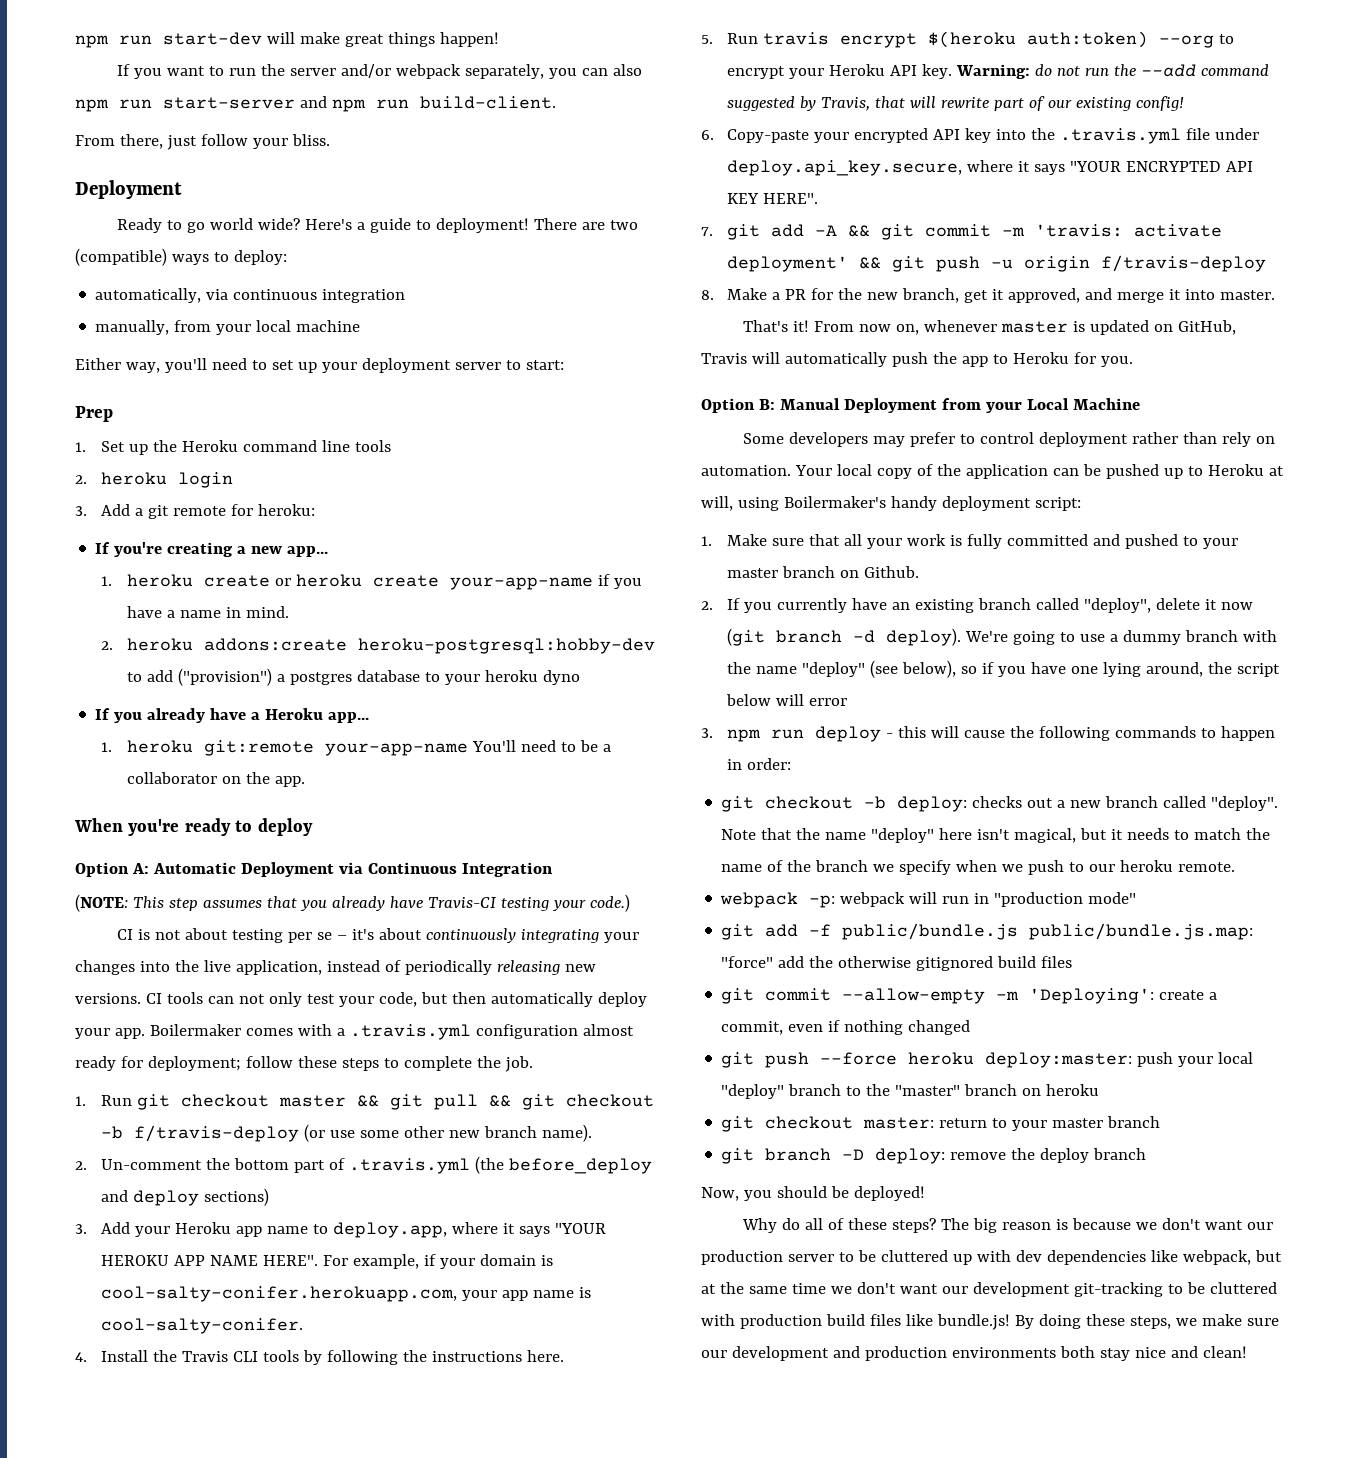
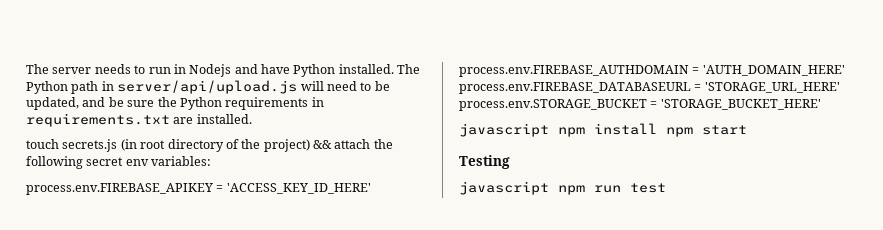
- npm run start-dev will make great things happen!
- If you want to run the server and/or webpack separately, you can also npm run start-server and npm run build-client.
- From there, just follow your bliss.
- Deployment
- Ready to go world wide? Here's a guide to deployment! There are two (compatible) ways to deploy:
- automatically, via continuous integration
- manually, from your local machine
- Either way, you'll need to set up your deployment server to start:
- Prep
- 1. Set up the Heroku command line tools
- 2. heroku login
- 3. Add a git remote for heroku:
- If you're creating a new app...
- 1. heroku create or heroku create your-app-name if you have a name in mind.
- 2. heroku addons:create heroku-postgresql:hobby-dev to add ("provision") a postgres database to your heroku dyno
- If you already have a Heroku app...
- 1. heroku git:remote your-app-name You'll need to be a collaborator on the app.
- When you're ready to deploy
- Option A: Automatic Deployment via Continuous Integration
- (NOTE: This step assumes that you already have Travis-CI testing your code.)
- CI is not about testing per se – it's about continuously integrating your changes into the live application, instead of periodically releasing new versions. CI tools can not only test your code, but then automatically deploy your app. Boilermaker comes with a .travis.yml configuration almost ready for deployment; follow these steps to complete the job.
- 1. Run git checkout master && git pull && git checkout -b f/travis-deploy (or use some other new branch name).
- 2. Un-comment the bottom part of .travis.yml (the before_deploy and deploy sections)
- 3. Add your Heroku app name to deploy.app, where it says "YOUR HEROKU APP NAME HERE". For example, if your domain is cool-salty-conifer.herokuapp.com, your app name is cool-salty-conifer.
- 4. Install the Travis CLI tools by following the instructions here.
- 5. Run travis encrypt $(heroku auth:token) --org to encrypt your Heroku API key. Warning: do not run the --add command suggested by Travis, that will rewrite part of our existing config!
- 6. Copy-paste your encrypted API key into the .travis.yml file under deploy.api_key.secure, where it says "YOUR ENCRYPTED API KEY HERE".
- 7. git add -A && git commit -m 'travis: activate deployment' && git push -u origin f/travis-deploy
- 8. Make a PR for the new branch, get it approved, and merge it into master.
- That's it! From now on, whenever master is updated on GitHub, Travis will automatically push the app to Heroku for you.
- Option B: Manual Deployment from your Local Machine
- Some developers may prefer to control deployment rather than rely on automation. Your local copy of the application can be pushed up to Heroku at will, using Boilermaker's handy deployment script:
- 1. Make sure that all your work is fully committed and pushed to your master branch on Github.
- 2. If you currently have an existing branch called "deploy", delete it now (git branch -d deploy). We're going to use a dummy branch with the name "deploy" (see below), so if you have one lying around, the script below will error
- 3. npm run deploy - this will cause the following commands to happen in order:
- git checkout -b deploy: checks out a new branch called "deploy". Note that the name "deploy" here isn't magical, but it needs to match the name of the branch we specify when we push to our heroku remote.
- webpack -p: webpack will run in "production mode"
- git add -f public/bundle.js public/bundle.js.map: "force" add the otherwise gitignored build files
- git commit --allow-empty -m 'Deploying': create a commit, even if nothing changed
- git push --force heroku deploy:master: push your local "deploy" branch to the "master" branch on heroku
- git checkout master: return to your master branch
- git branch -D deploy: remove the deploy branch
- Now, you should be deployed!
- Why do all of these steps? The big reason is because we don't want our production server to be cluttered up with dev dependencies like webpack, but at the same time we don't want our development git-tracking to be cluttered with production build files like bundle.js! By doing these steps, we make sure our development and production environments both stay nice and clean!
+ The server needs to run in Nodejs and have Python installed. The Python path in server/api/upload.js will need to be updated, and be sure the Python requirements in requirements.txt are installed.
+ touch secrets.js (in root directory of the project) && attach the following secret env variables:
+ process.env.FIREBASE_APIKEY = 'ACCESS_KEY_ID_HERE' process.env.FIREBASE_AUTHDOMAIN = 'AUTH_DOMAIN_HERE' process.env.FIREBASE_DATABASEURL = 'STORAGE_URL_HERE' process.env.STORAGE_BUCKET = 'STORAGE_BUCKET_HERE'
+ javascript npm install npm start
+ Testing
+ javascript npm run test

